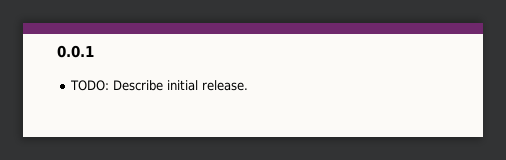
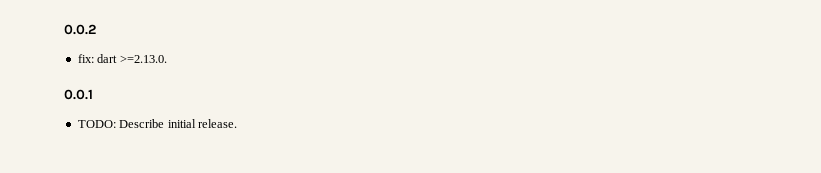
+ 0.0.2
+ fix: dart >=2.13.0.

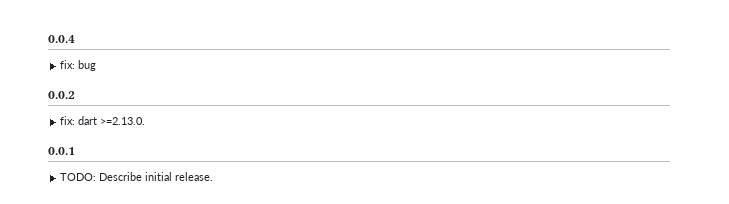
+ 0.0.4
+ fix: bug

